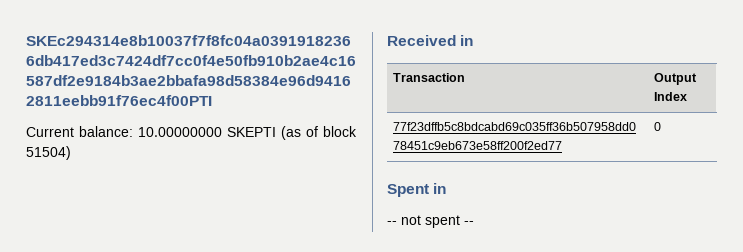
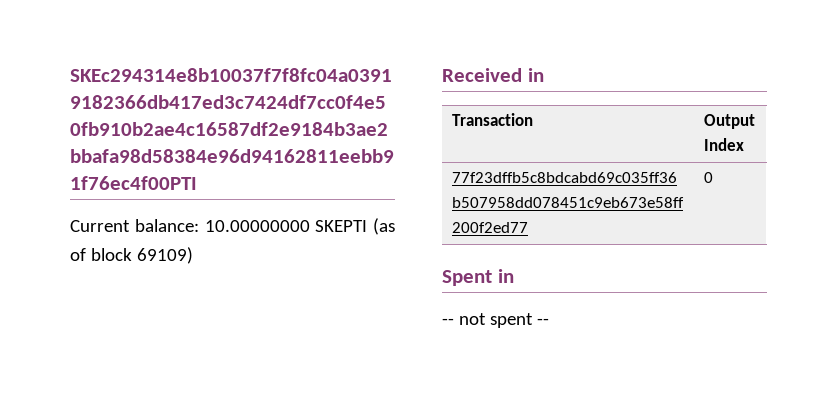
- Current balance: 10.00000000 SKEPTI (as of block 51504)
+ Current balance: 10.00000000 SKEPTI (as of block 69109)

